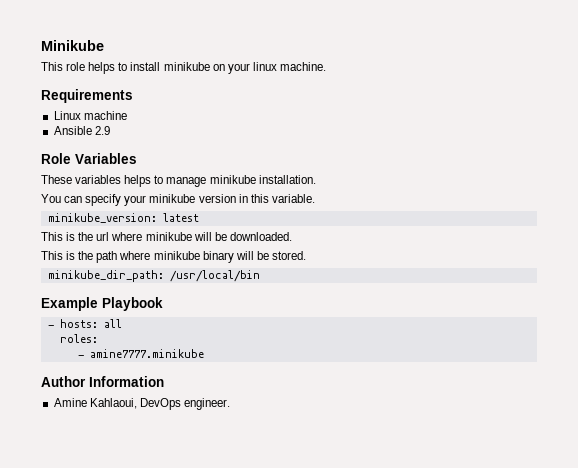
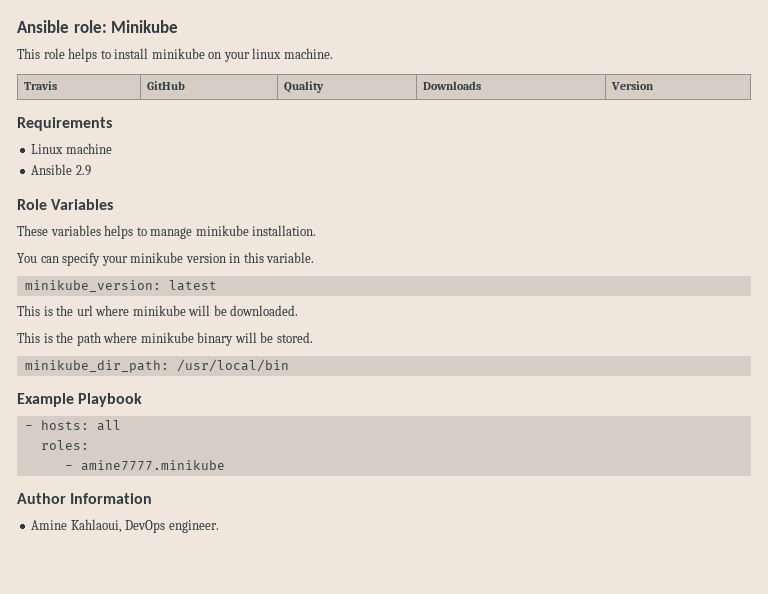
- Minikube
+ Ansible role: Minikube
+ Travis | GitHub | Quality | Downloads | Version

